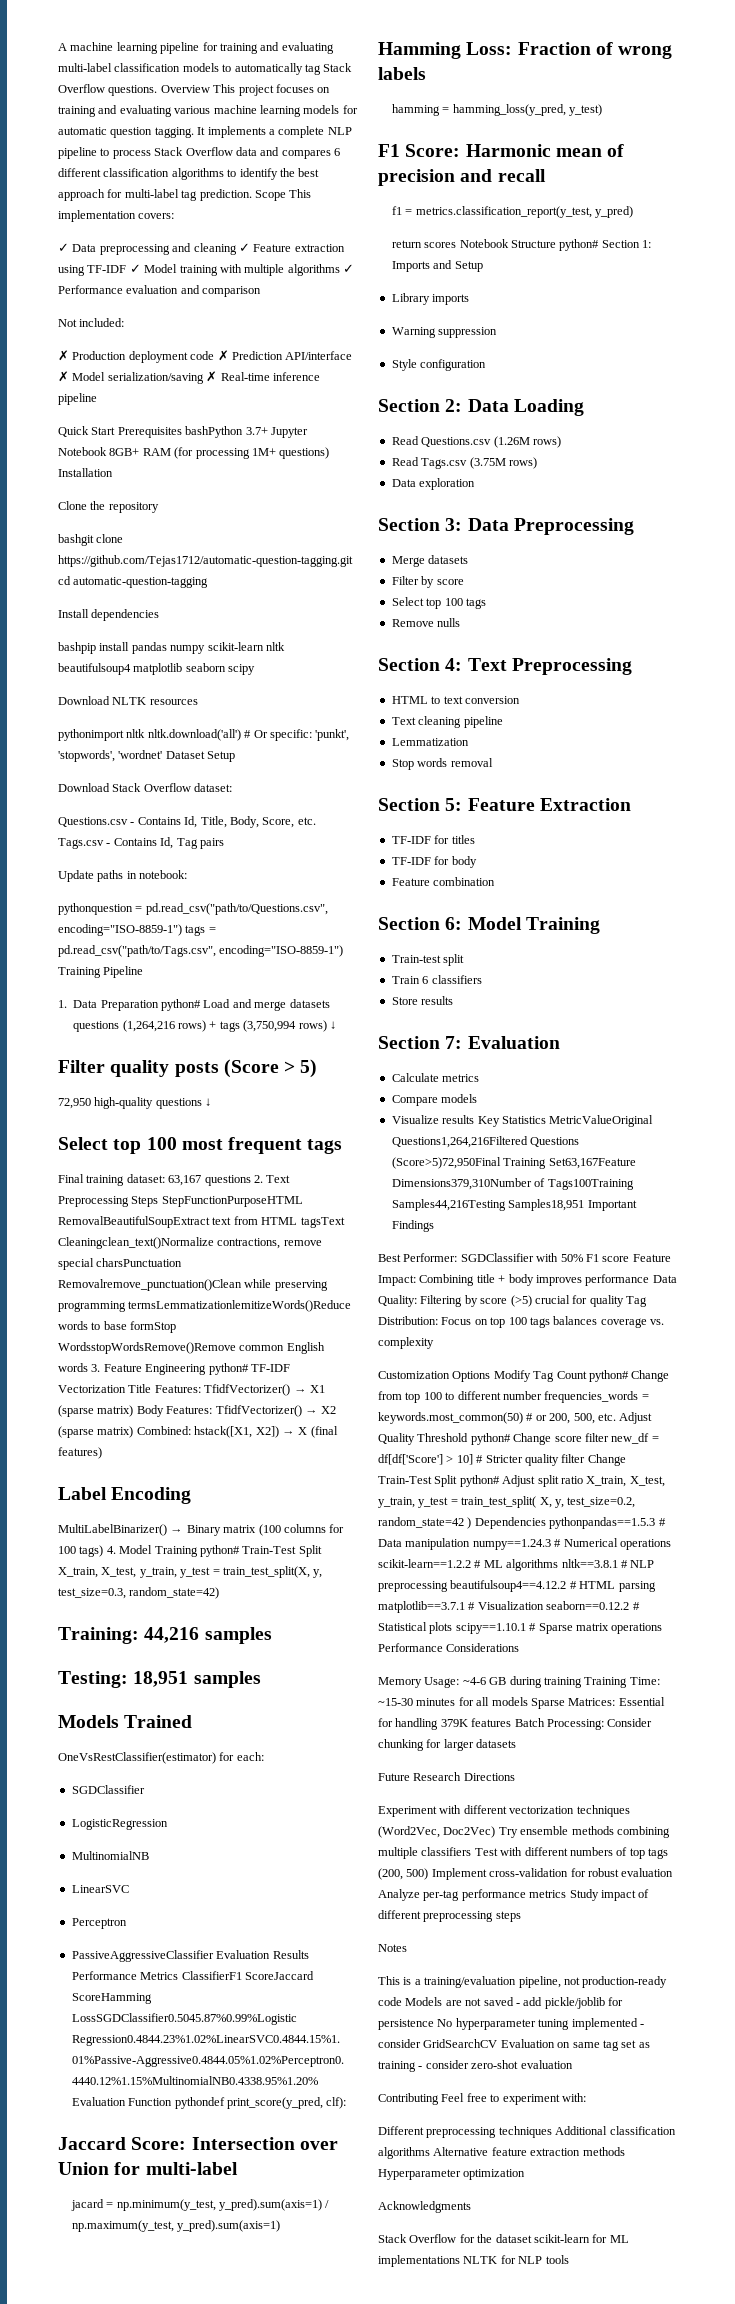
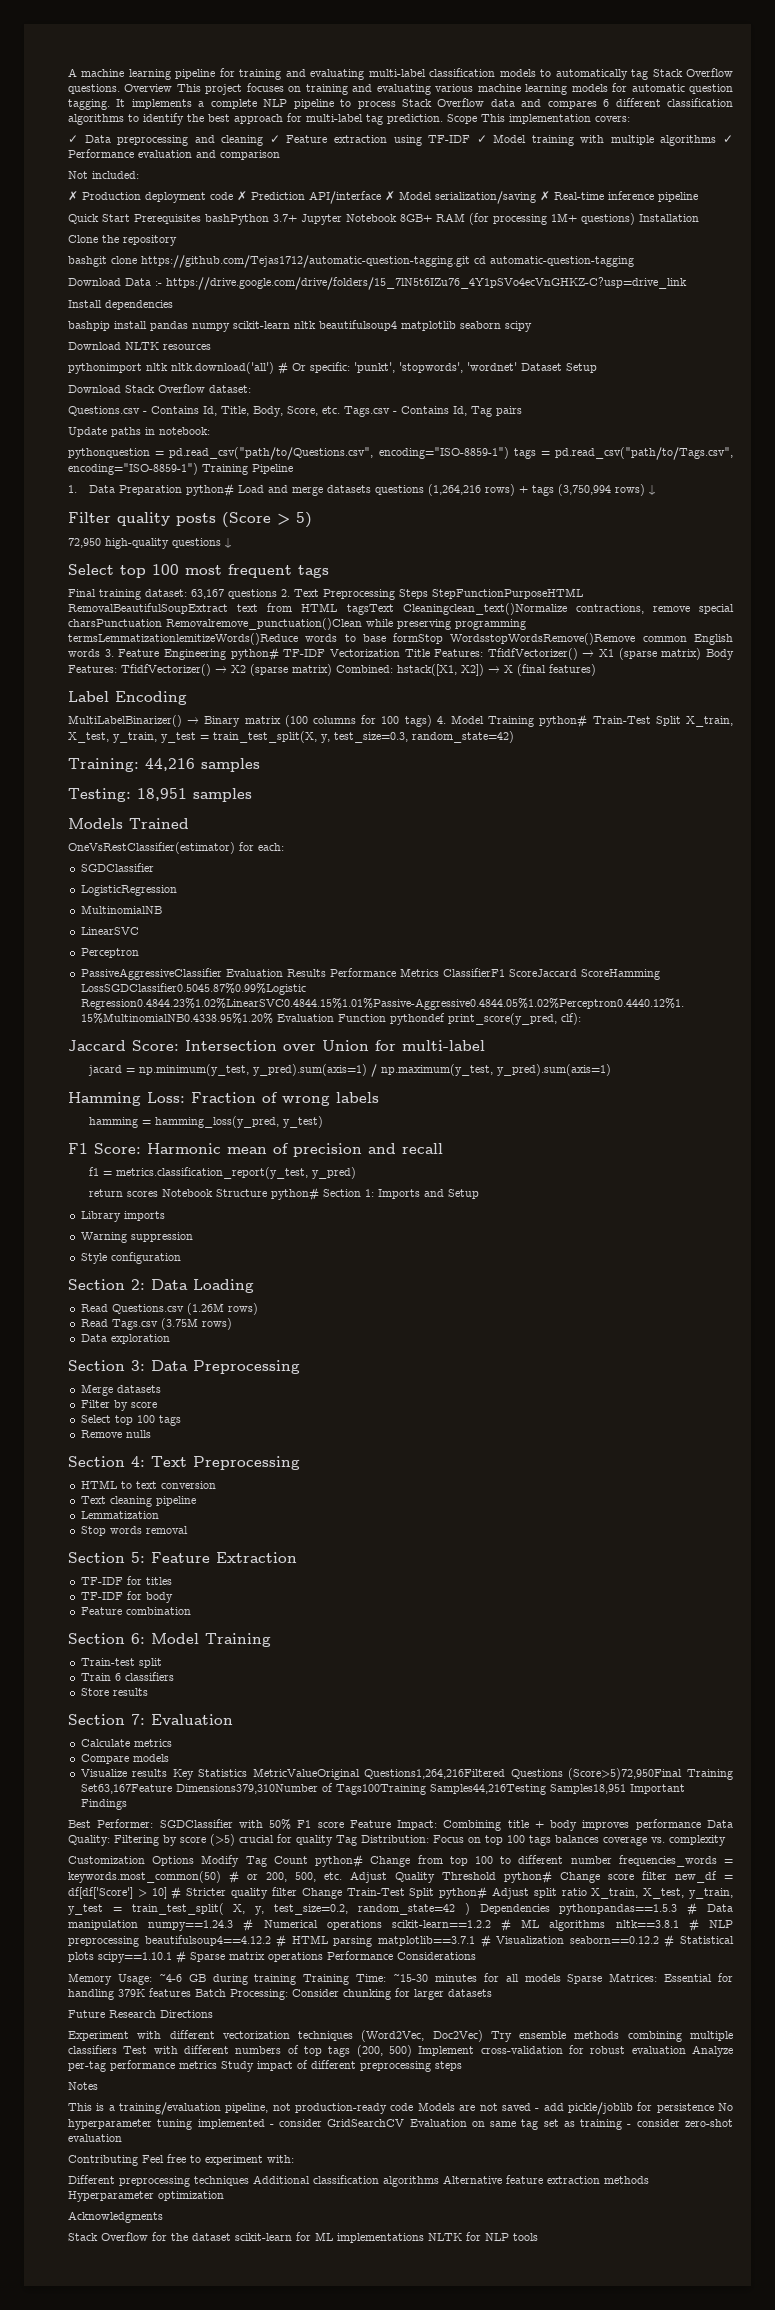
+ Download Data :- https://drive.google.com/drive/folders/15_7lN5t6IZu76_4Y1pSVo4ecVnGHKZ-C?usp=drive_link

